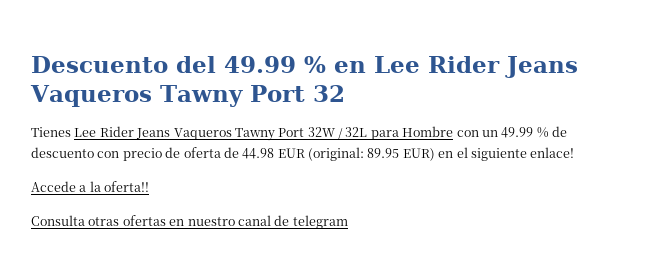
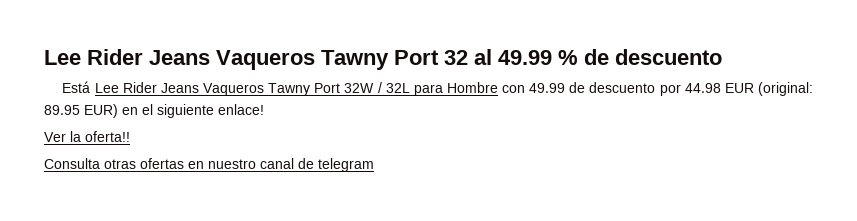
- Descuento del 49.99 % en Lee Rider Jeans Vaqueros Tawny Port 32
- Tienes Lee Rider Jeans Vaqueros Tawny Port 32W / 32L para Hombre con un 49.99 % de descuento con precio de oferta de 44.98 EUR (original: 89.95 EUR) en el siguiente enlace!
+ Lee Rider Jeans Vaqueros Tawny Port 32 al 49.99 % de descuento
+ Está Lee Rider Jeans Vaqueros Tawny Port 32W / 32L para Hombre con 49.99 de descuento por 44.98 EUR (original: 89.95 EUR) en el siguiente enlace!
- Accede a la oferta!!
+ Ver la oferta!!

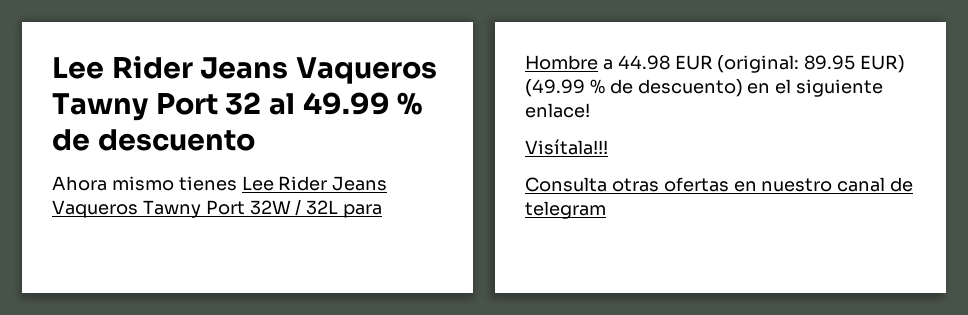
- Está Lee Rider Jeans Vaqueros Tawny Port 32W / 32L para Hombre con 49.99 de descuento por 44.98 EUR (original: 89.95 EUR) en el siguiente enlace!
+ Ahora mismo tienes Lee Rider Jeans Vaqueros Tawny Port 32W / 32L para Hombre a 44.98 EUR (original: 89.95 EUR) (49.99 % de descuento) en el siguiente enlace!
- Ver la oferta!!
+ Visítala!!!

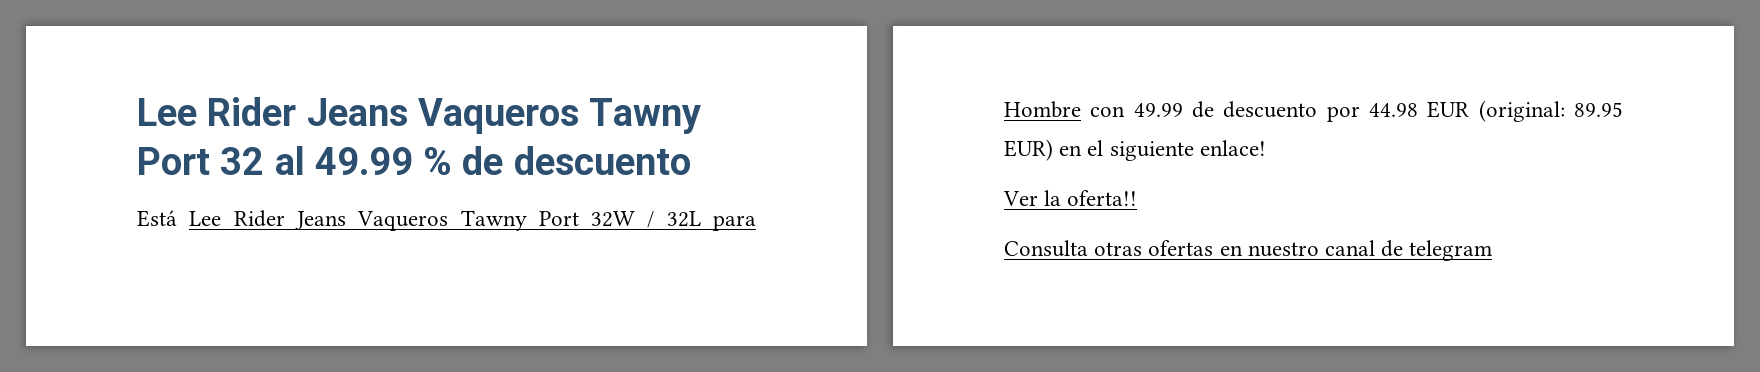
- Ahora mismo tienes Lee Rider Jeans Vaqueros Tawny Port 32W / 32L para Hombre a 44.98 EUR (original: 89.95 EUR) (49.99 % de descuento) en el siguiente enlace!
+ Está Lee Rider Jeans Vaqueros Tawny Port 32W / 32L para Hombre con 49.99 de descuento por 44.98 EUR (original: 89.95 EUR) en el siguiente enlace!
- Visítala!!!
+ Ver la oferta!!

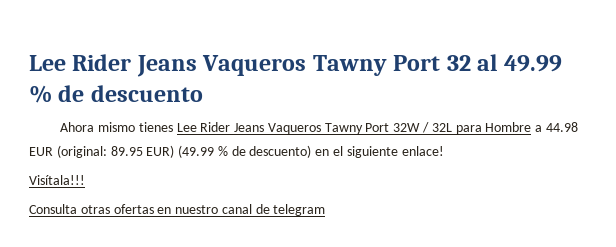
- Está Lee Rider Jeans Vaqueros Tawny Port 32W / 32L para Hombre con 49.99 de descuento por 44.98 EUR (original: 89.95 EUR) en el siguiente enlace!
+ Ahora mismo tienes Lee Rider Jeans Vaqueros Tawny Port 32W / 32L para Hombre a 44.98 EUR (original: 89.95 EUR) (49.99 % de descuento) en el siguiente enlace!
- Ver la oferta!!
+ Visítala!!!

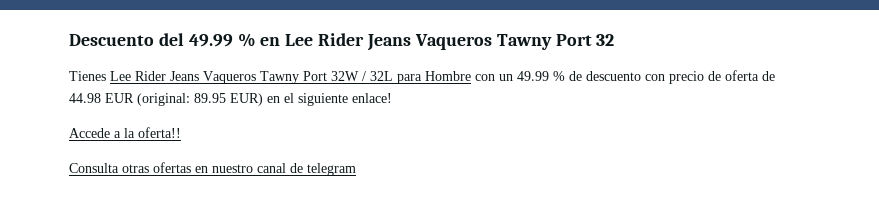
- Lee Rider Jeans Vaqueros Tawny Port 32 al 49.99 % de descuento
- Ahora mismo tienes Lee Rider Jeans Vaqueros Tawny Port 32W / 32L para Hombre a 44.98 EUR (original: 89.95 EUR) (49.99 % de descuento) en el siguiente enlace!
+ Descuento del 49.99 % en Lee Rider Jeans Vaqueros Tawny Port 32
+ Tienes Lee Rider Jeans Vaqueros Tawny Port 32W / 32L para Hombre con un 49.99 % de descuento con precio de oferta de 44.98 EUR (original: 89.95 EUR) en el siguiente enlace!
- Visítala!!!
+ Accede a la oferta!!

